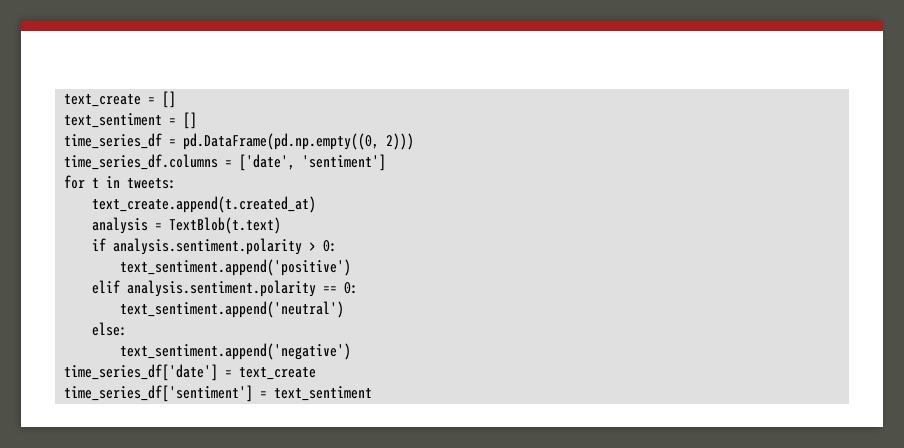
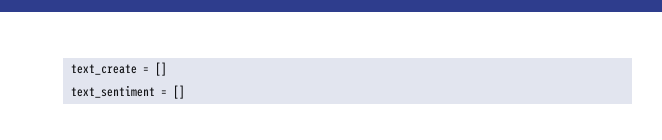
- time_series_df = pd.DataFrame(pd.np.empty((0, 2)))
- time_series_df.columns = ['date', 'sentiment']
- for t in tweets:
- text_create.append(t.created_at)
- analysis = TextBlob(t.text)
- if analysis.sentiment.polarity > 0:
- text_sentiment.append('positive')
- elif analysis.sentiment.polarity == 0:
- text_sentiment.append('neutral')
- else:
- text_sentiment.append('negative')
- time_series_df['date'] = text_create
- time_series_df['sentiment'] = text_sentiment

